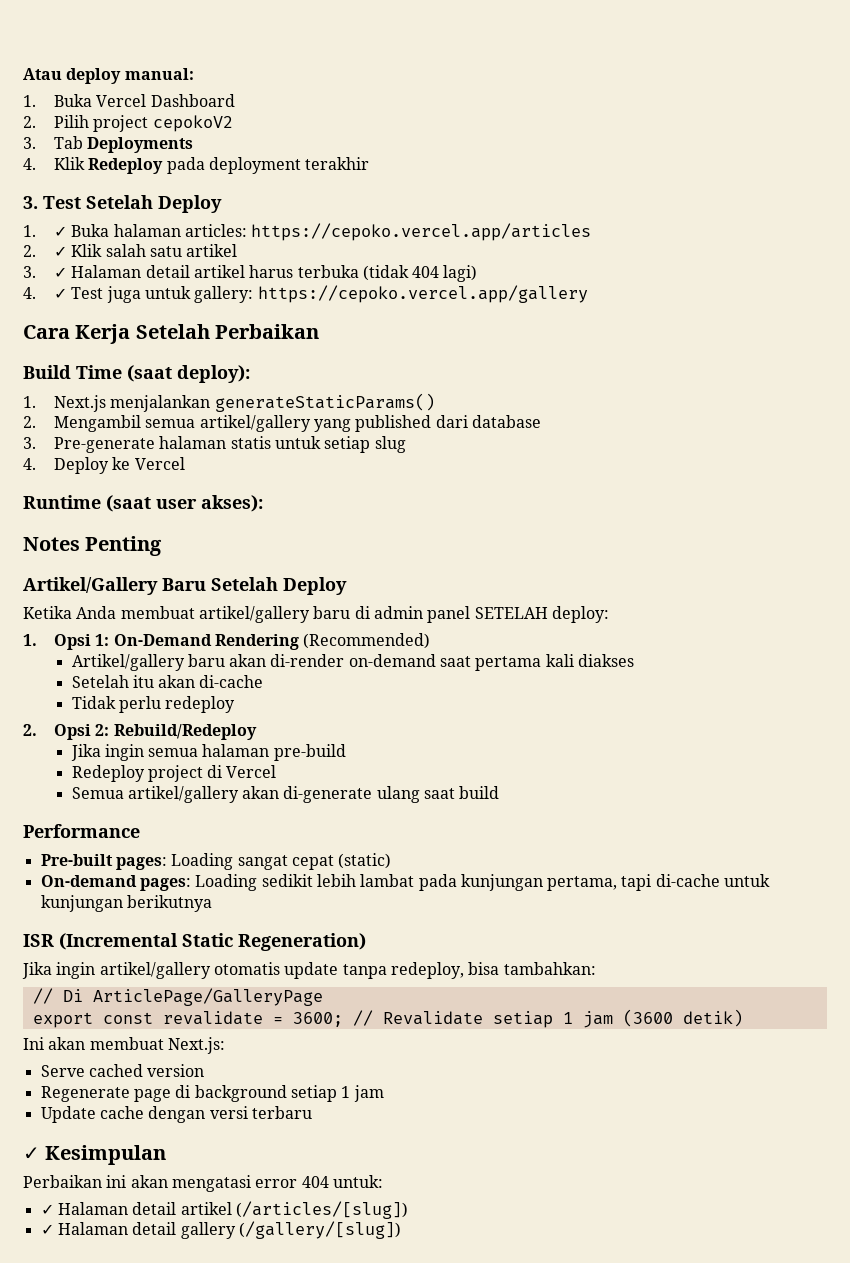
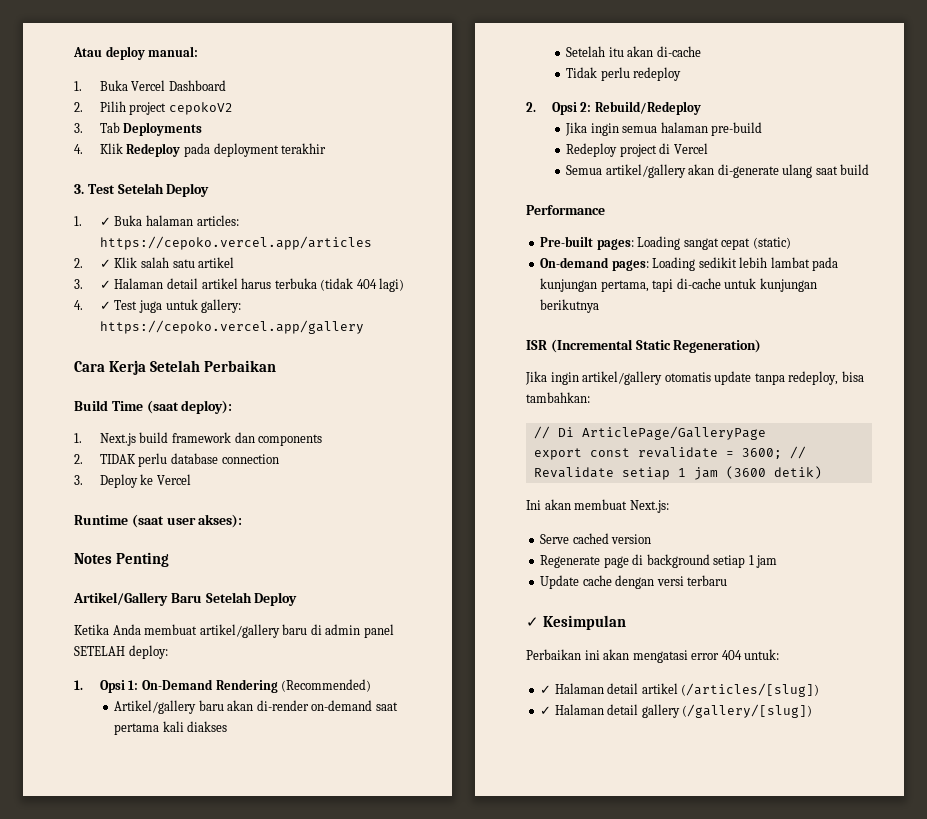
- 1. Next.js menjalankan generateStaticParams()
- 2. Mengambil semua artikel/gallery yang published dari database
- 3. Pre-generate halaman statis untuk setiap slug
- 4. Deploy ke Vercel
+ 1. Next.js build framework dan components
+ 2. TIDAK perlu database connection
+ 3. Deploy ke Vercel

